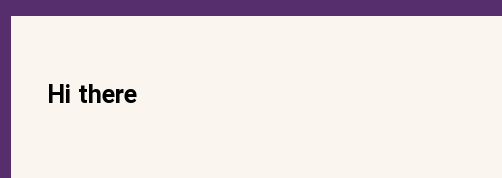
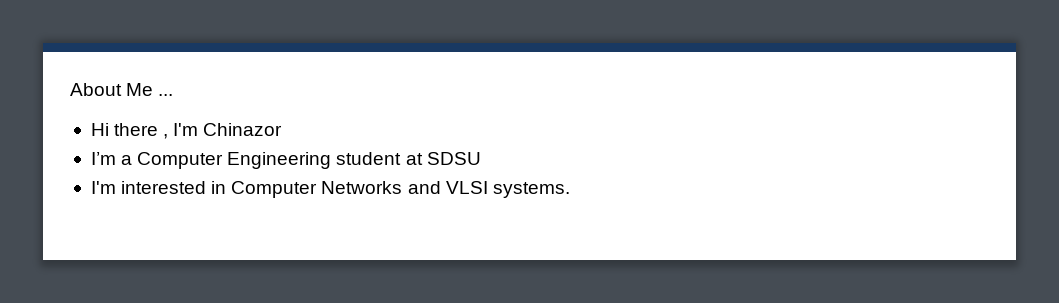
- Hi there
+ About Me ...
+ Hi there , I'm Chinazor
+ I’m a Computer Engineering student at SDSU
+ I'm interested in Computer Networks and VLSI systems.

